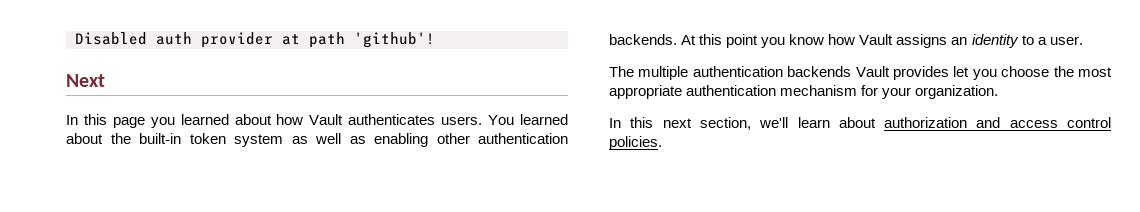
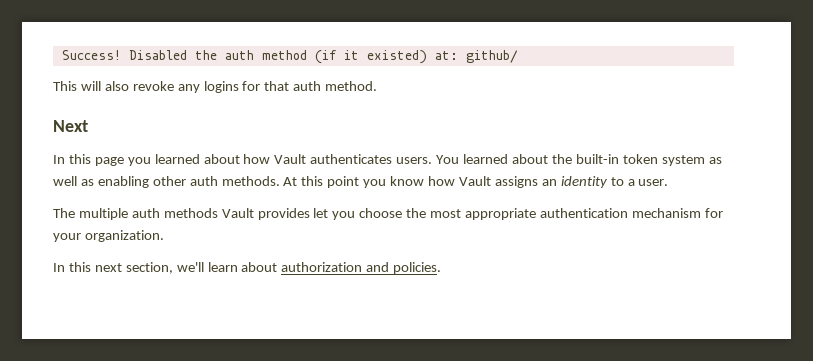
- Disabled auth provider at path 'github'!
+ Success! Disabled the auth method (if it existed) at: github/
+ This will also revoke any logins for that auth method.
- You learned about the built-in token system as well as enabling other authentication backends.
+ You learned about the built-in token system as well as enabling other auth methods.
- The multiple authentication backends Vault provides let you choose the most appropriate authentication mechanism for your organization.
+ The multiple auth methods Vault provides let you choose the most appropriate authentication mechanism for your organization.
- In this next section, we'll learn about authorization and access control policies.
+ In this next section, we'll learn about authorization and policies.

